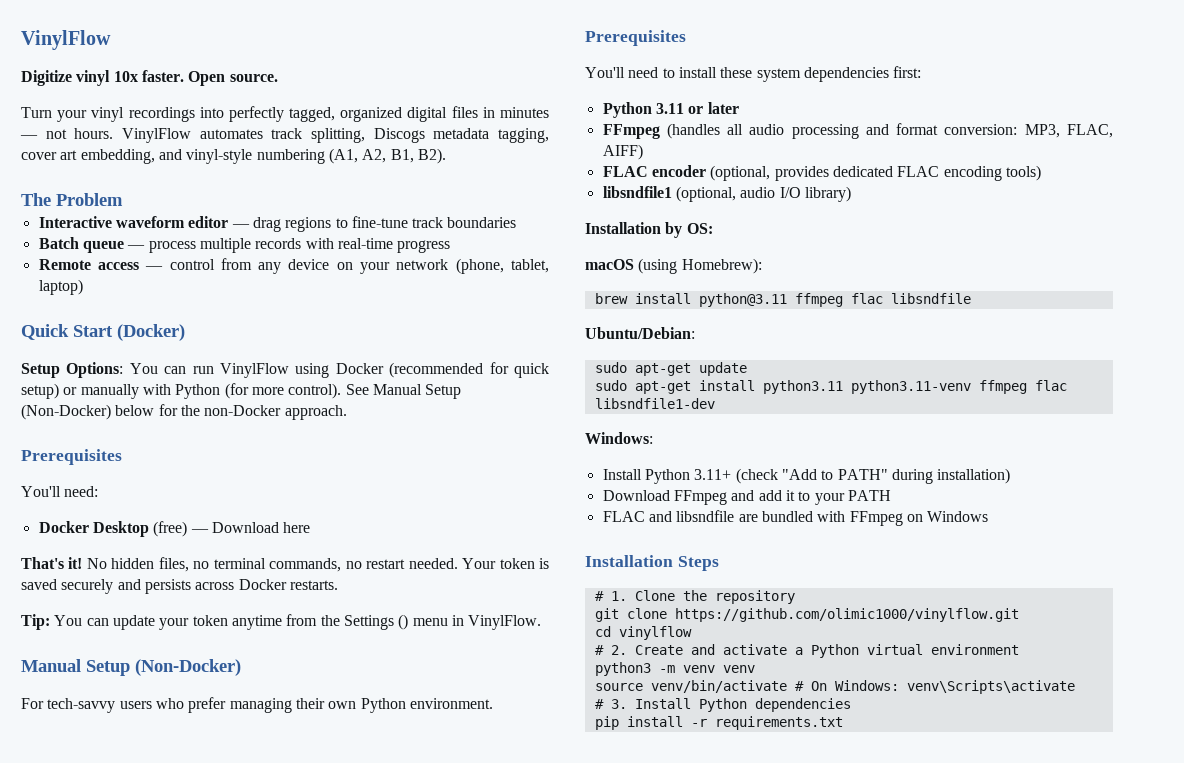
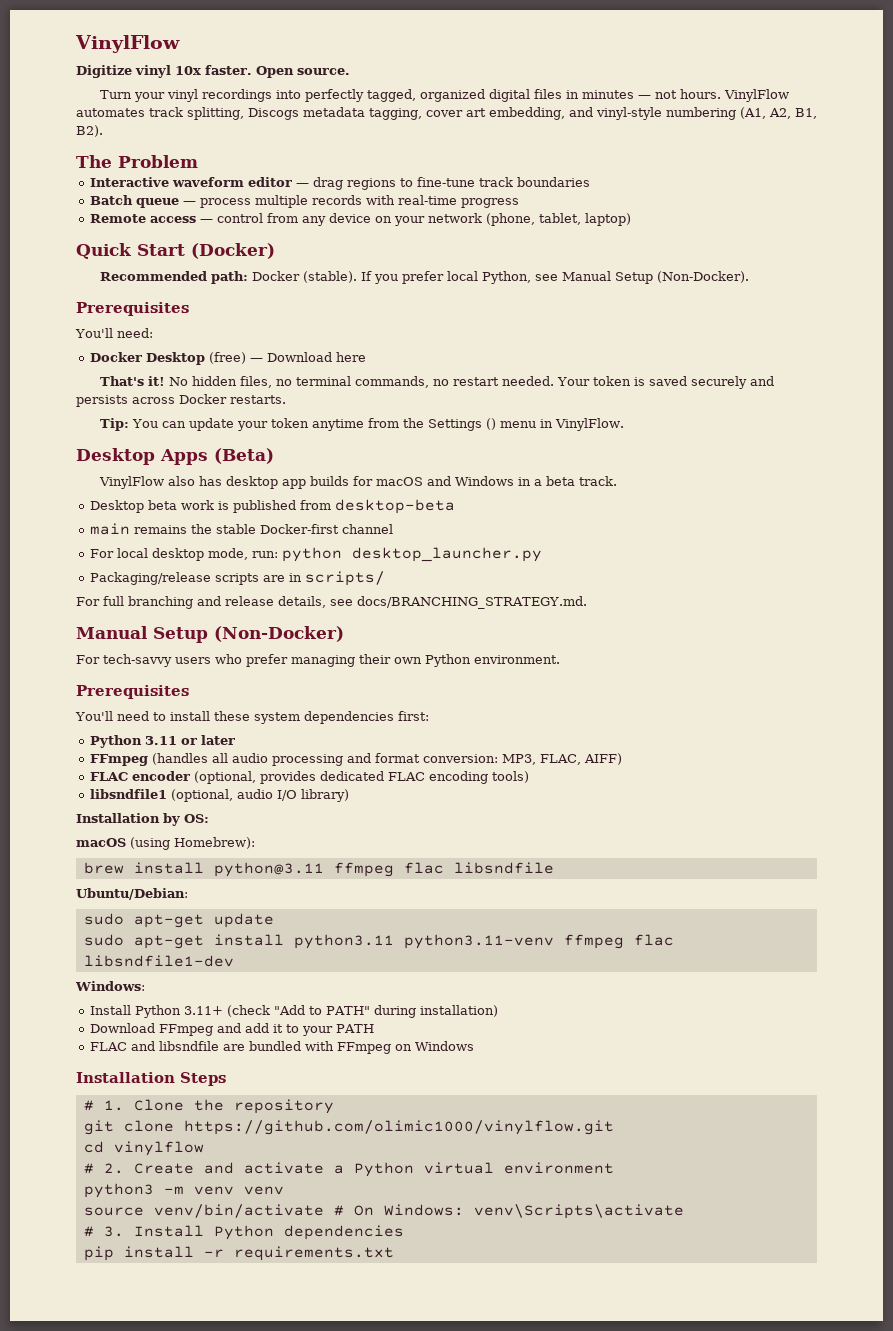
- Setup Options: You can run VinylFlow using Docker (recommended for quick setup) or manually with Python (for more control). See Manual Setup (Non-Docker) below for the non-Docker approach.
+ Recommended path: Docker (stable). If you prefer local Python, see Manual Setup (Non-Docker).
+ Desktop Apps (Beta)
+ VinylFlow also has desktop app builds for macOS and Windows in a beta track.
+ Desktop beta work is published from desktop-beta
+ main remains the stable Docker-first channel
+ For local desktop mode, run: python desktop_launcher.py
+ Packaging/release scripts are in scripts/
+ For full branching and release details, see docs/BRANCHING_STRATEGY.md.

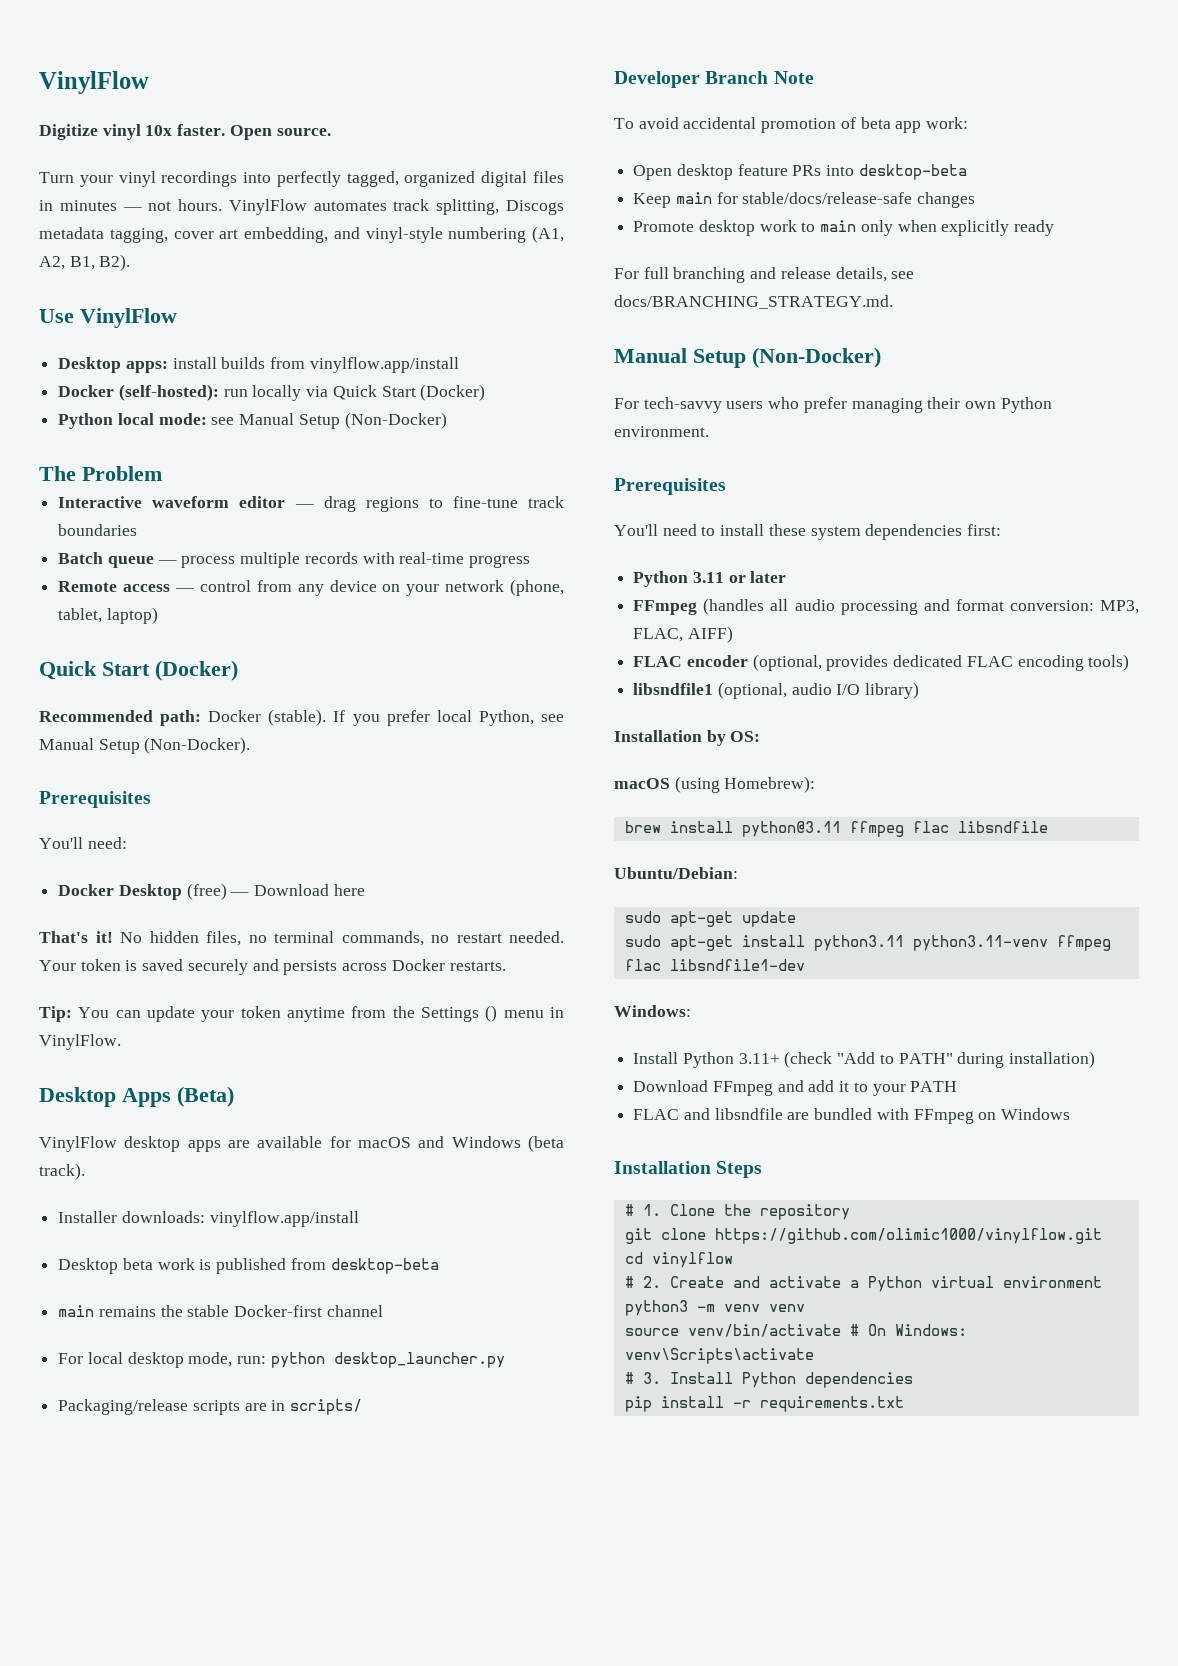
+ Use VinylFlow
+ Desktop apps: install builds from vinylflow.app/install
+ Docker (self-hosted): run locally via Quick Start (Docker)
+ Python local mode: see Manual Setup (Non-Docker)
- VinylFlow also has desktop app builds for macOS and Windows in a beta track.
+ VinylFlow desktop apps are available for macOS and Windows (beta track).
+ Installer downloads: vinylflow.app/install
+ Developer Branch Note
+ To avoid accidental promotion of beta app work:
+ Open desktop feature PRs into desktop-beta
+ Keep main for stable/docs/release-safe changes
+ Promote desktop work to main only when explicitly ready

